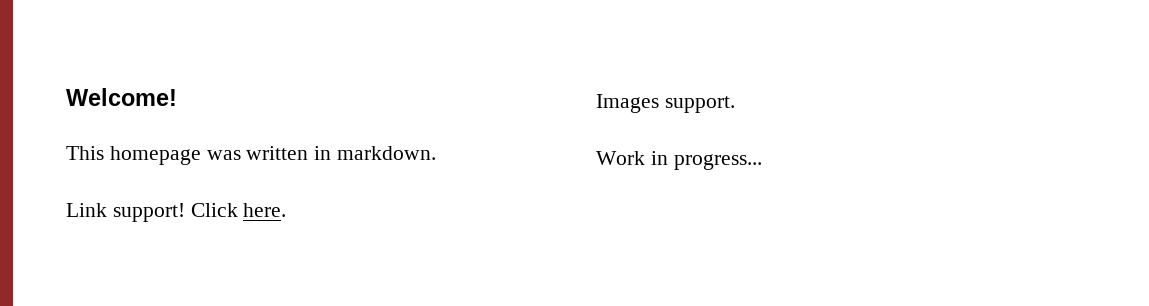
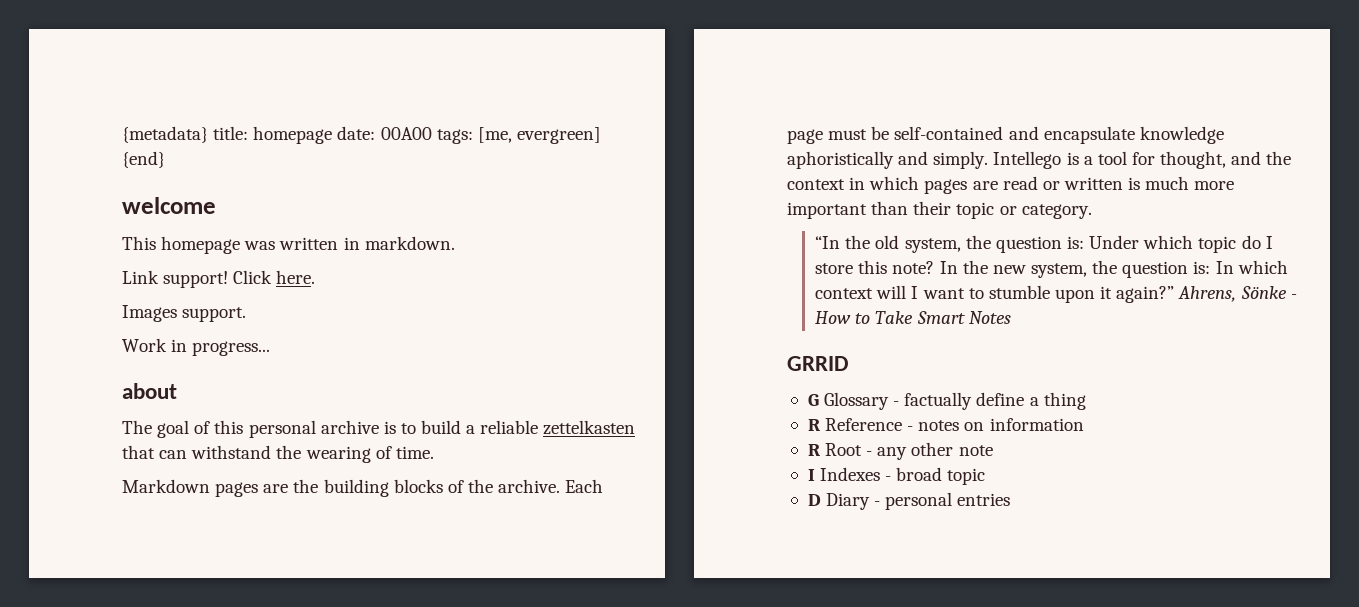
- Welcome!
+ {metadata} title: homepage date: 00A00 tags: [me, evergreen] {end}
+ welcome
+ about
+ The goal of this personal archive is to build a reliable zettelkasten that can withstand the wearing of time.
+ Markdown pages are the building blocks of the archive. Each page must be self-contained and encapsulate knowledge aphoristically and simply. Intellego is a tool for thought, and the context in which pages are read or written is much more important than their topic or category.
+ “In the old system, the question is: Under which topic do I store this note? In the new system, the question is: In which context will I want to stumble upon it again?” Ahrens, Sönke - How to Take Smart Notes
+ GRRID
+ G Glossary - factually define a thing
+ R Reference - notes on information
+ R Root - any other note
+ I Indexes - broad topic
+ D Diary - personal entries

